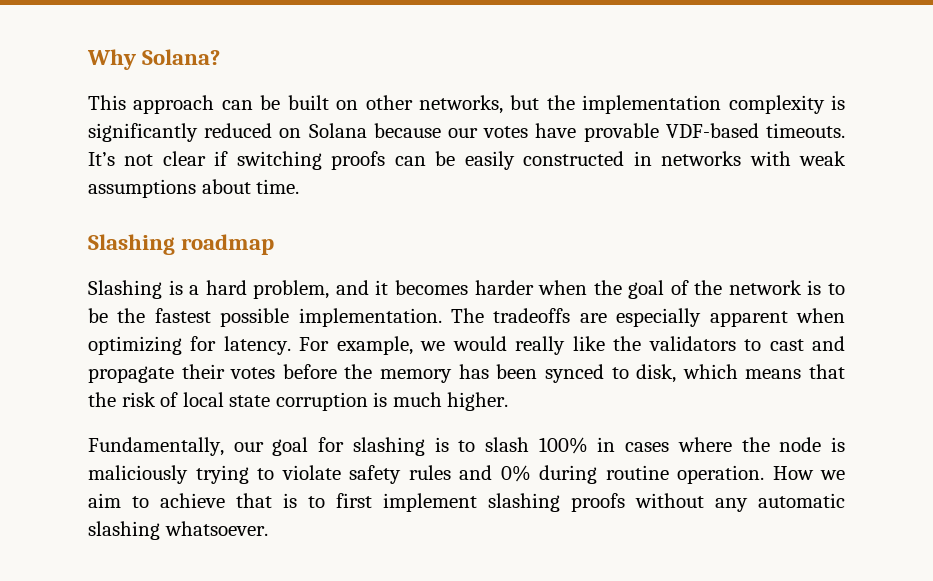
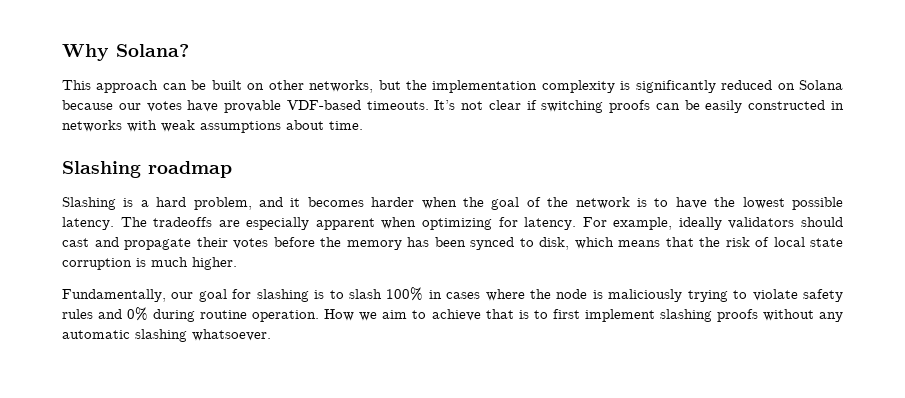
- Slashing is a hard problem, and it becomes harder when the goal of the network is to be the fastest possible implementation.
+ Slashing is a hard problem, and it becomes harder when the goal of the network is to have the lowest possible latency.
- For example, we would really like the validators to cast and propagate their votes before the memory has been synced to disk, which means that the risk of local state corruption is much higher.
+ For example, ideally validators should cast and propagate their votes before the memory has been synced to disk, which means that the risk of local state corruption is much higher.

